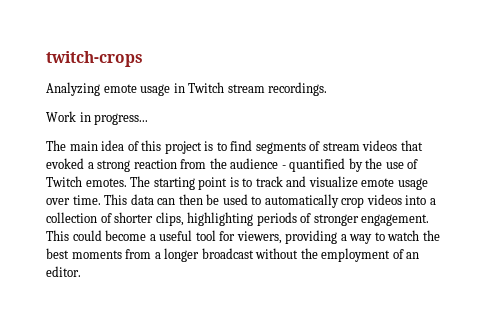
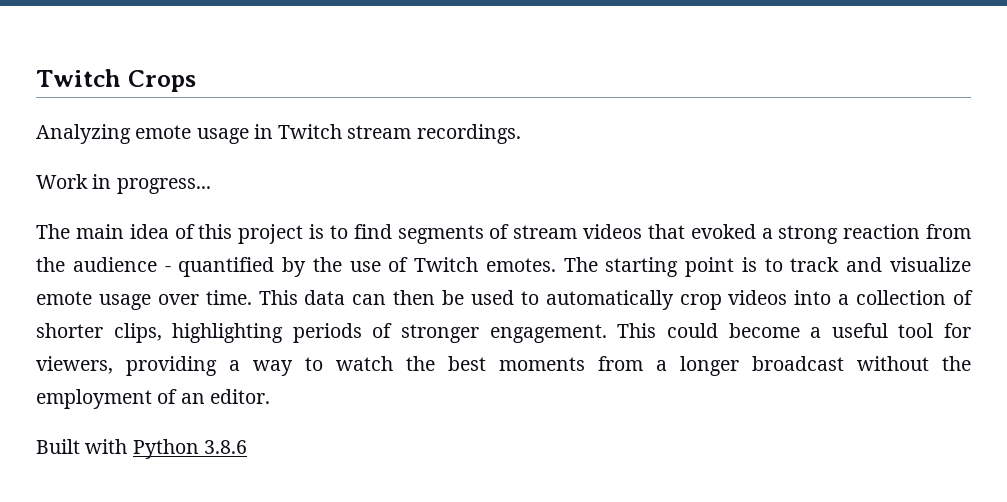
- twitch-crops
+ Twitch Crops
+ Built with Python 3.8.6

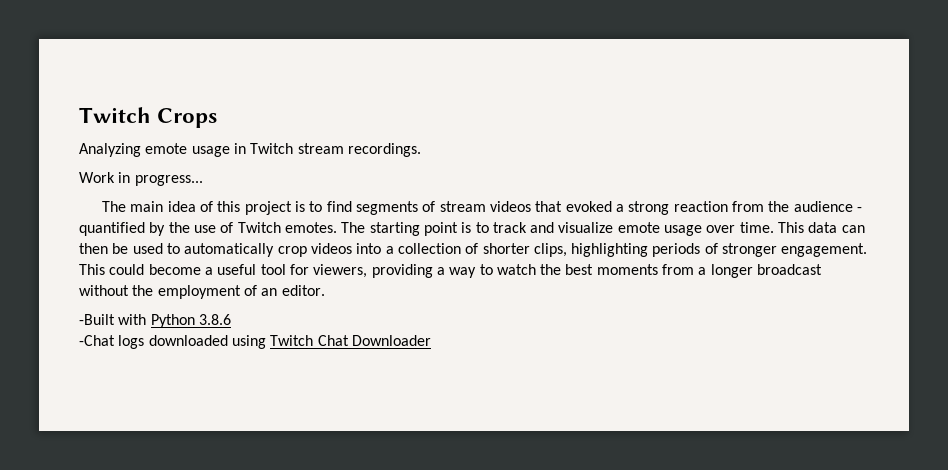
- Built with Python 3.8.6
+ -Built with Python 3.8.6
+ -Chat logs downloaded using Twitch Chat Downloader

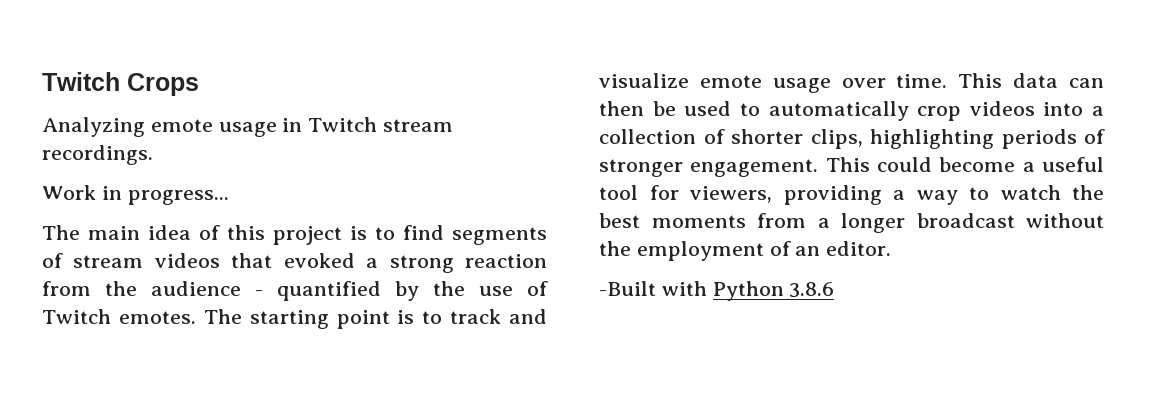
- -Chat logs downloaded using Twitch Chat Downloader

